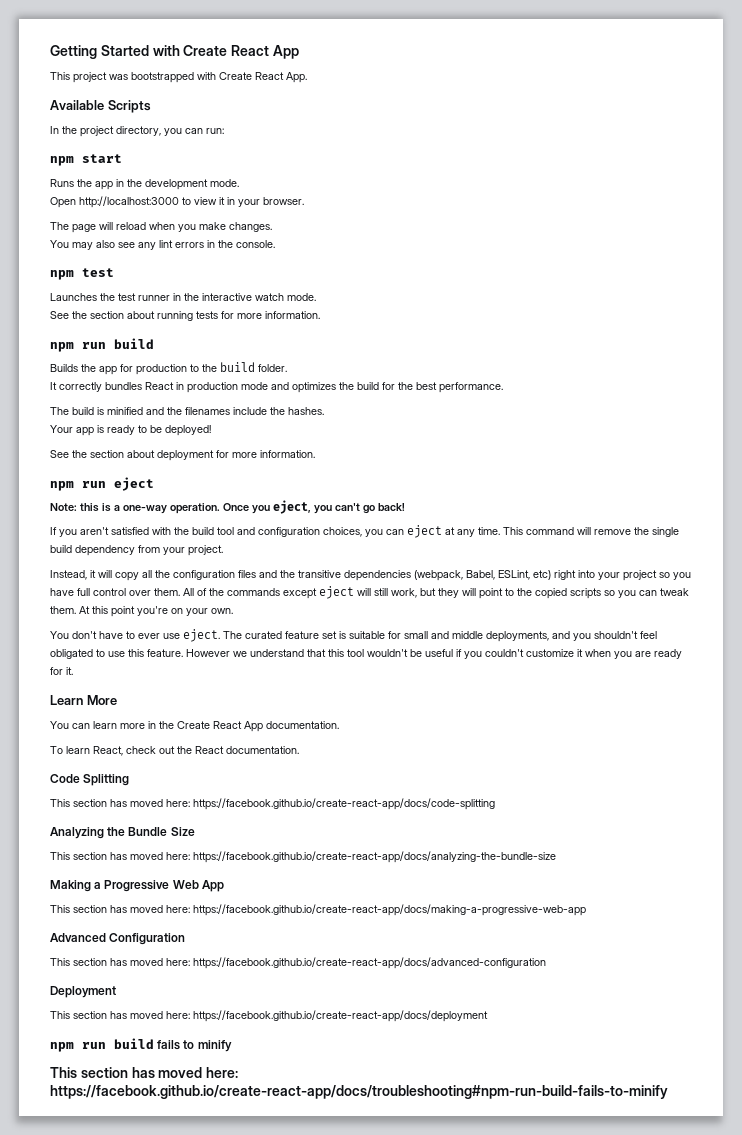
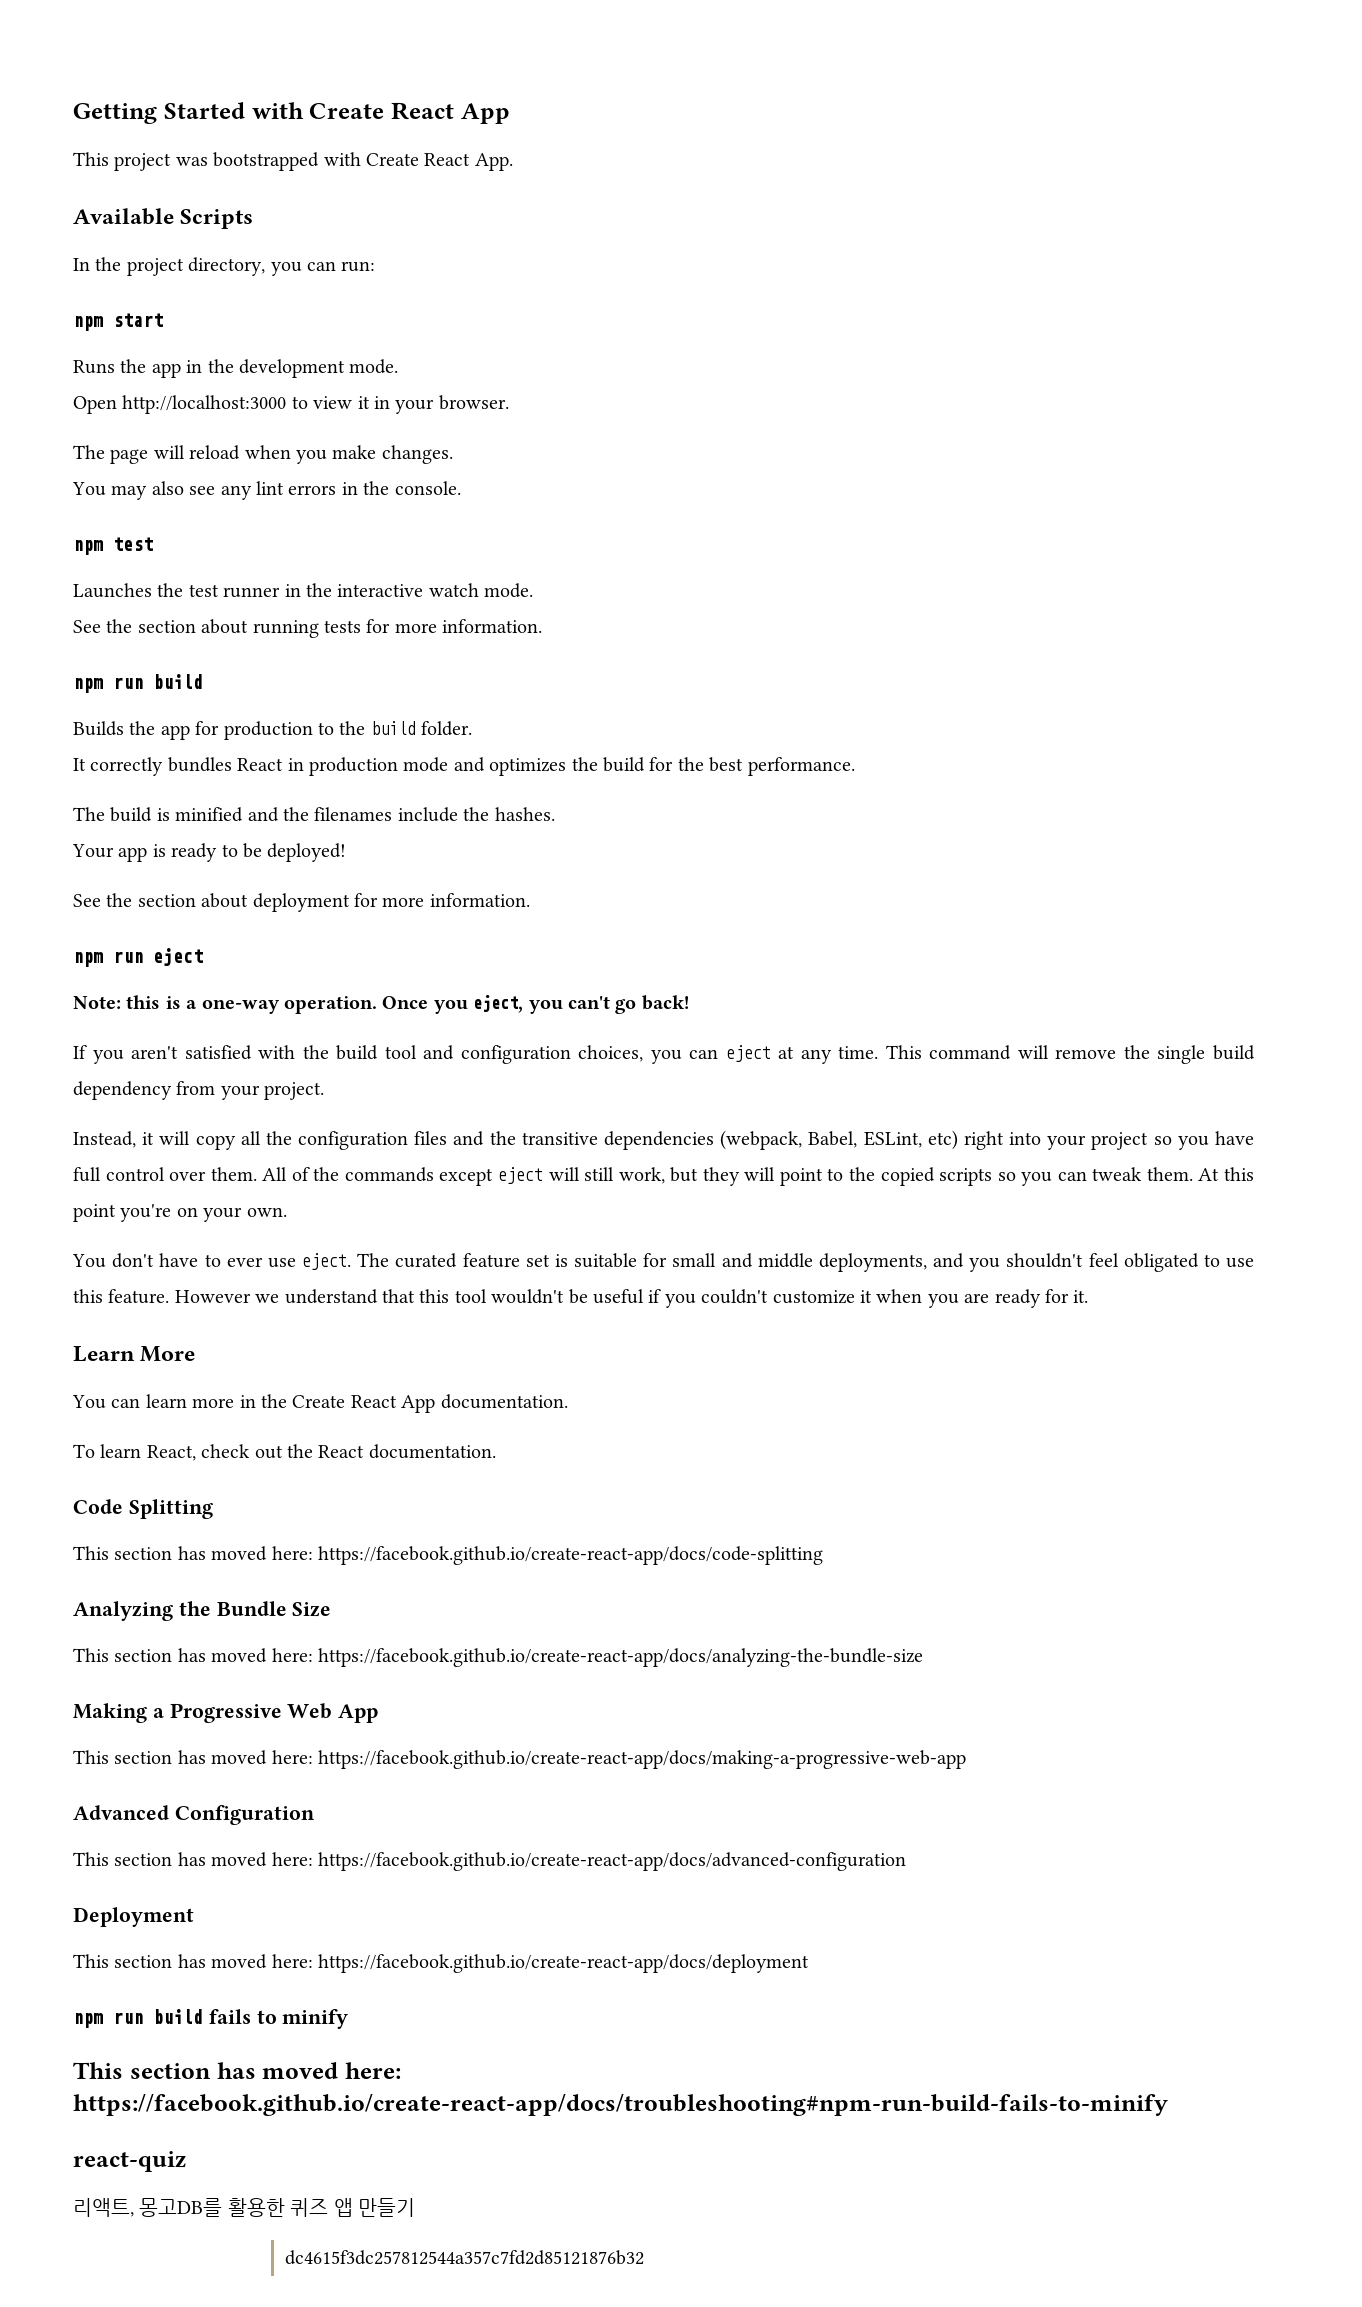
+ react-quiz
+ 리액트, 몽고DB를 활용한 퀴즈 앱 만들기
+ dc4615f3dc257812544a357c7fd2d85121876b32

